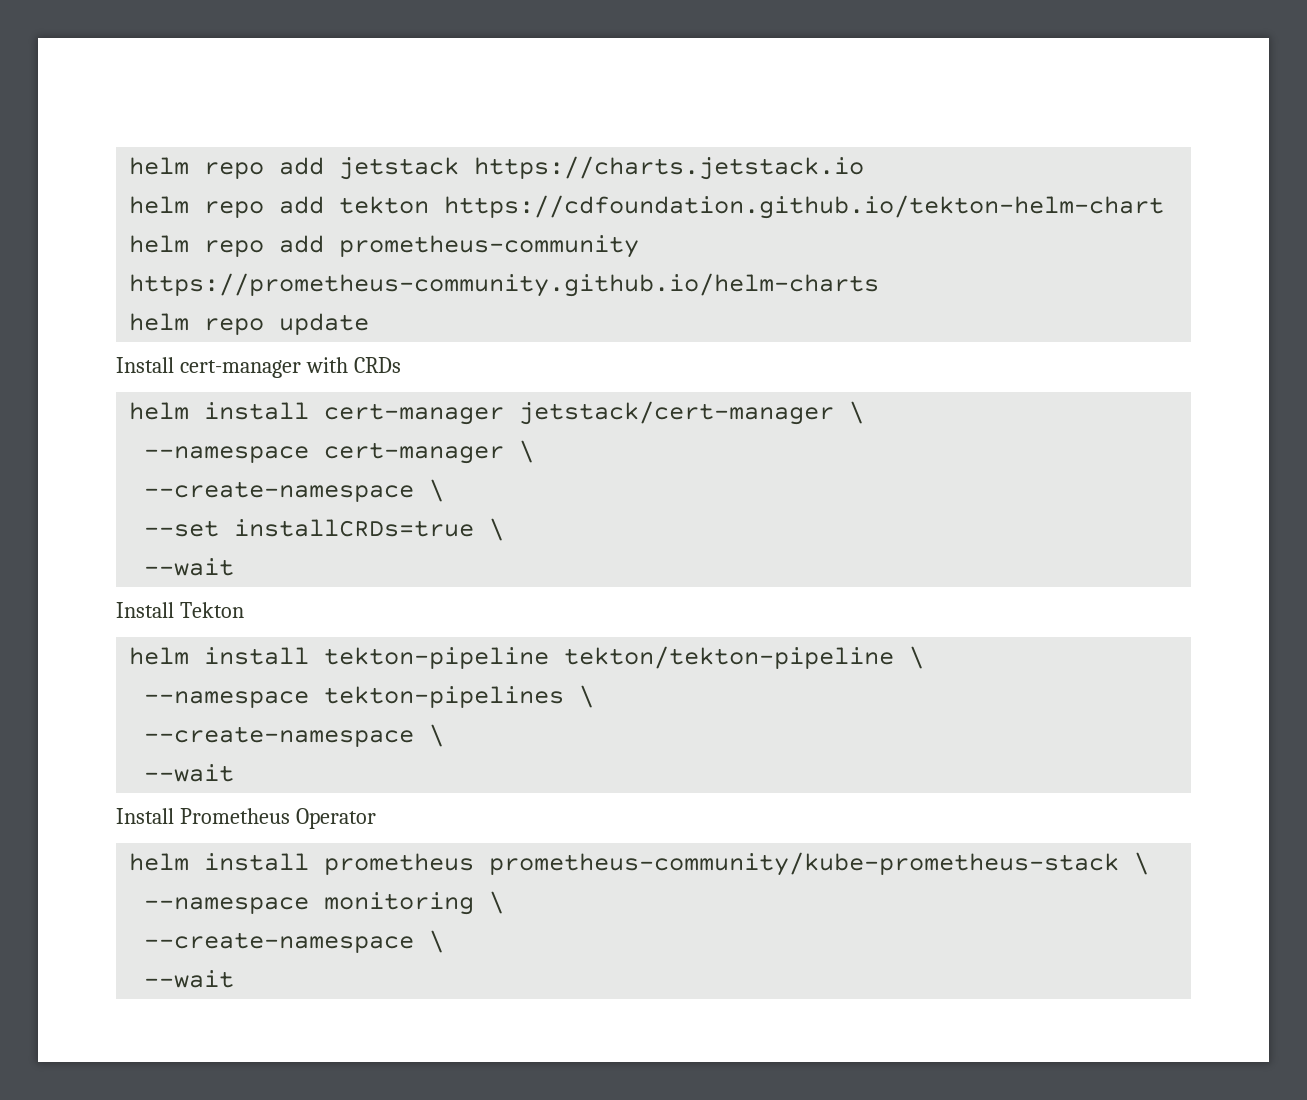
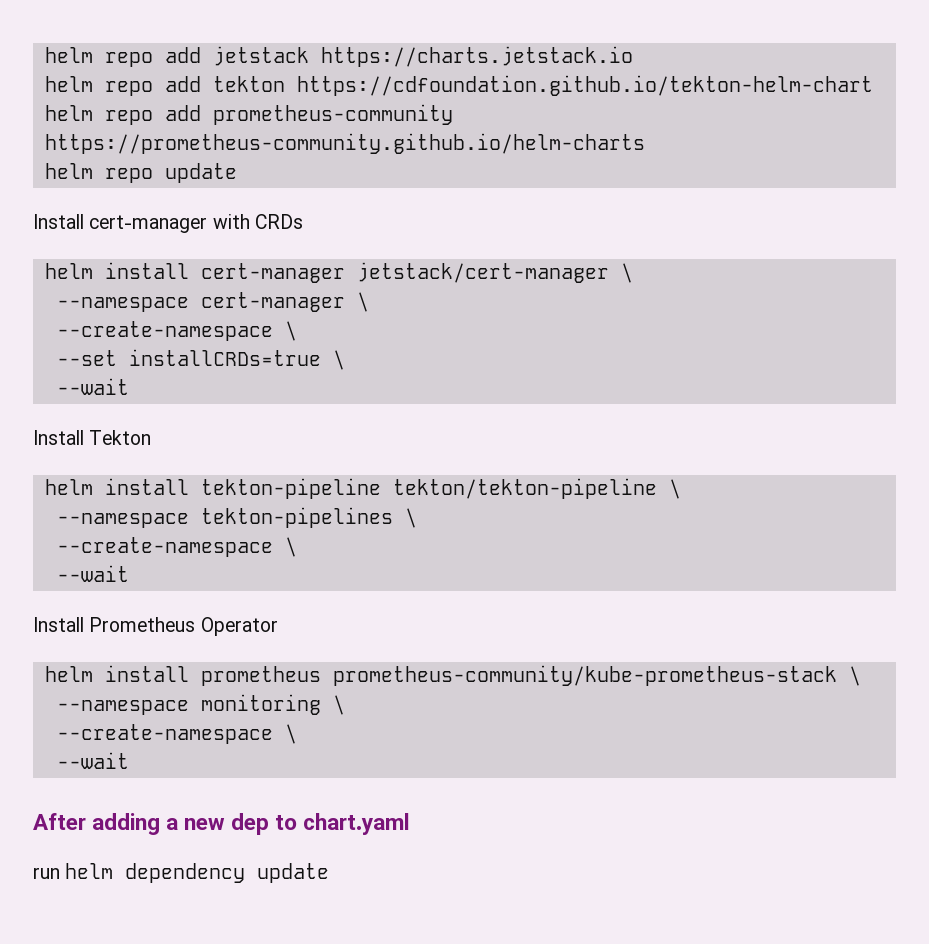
+ After adding a new dep to chart.yaml
+ run helm dependency update

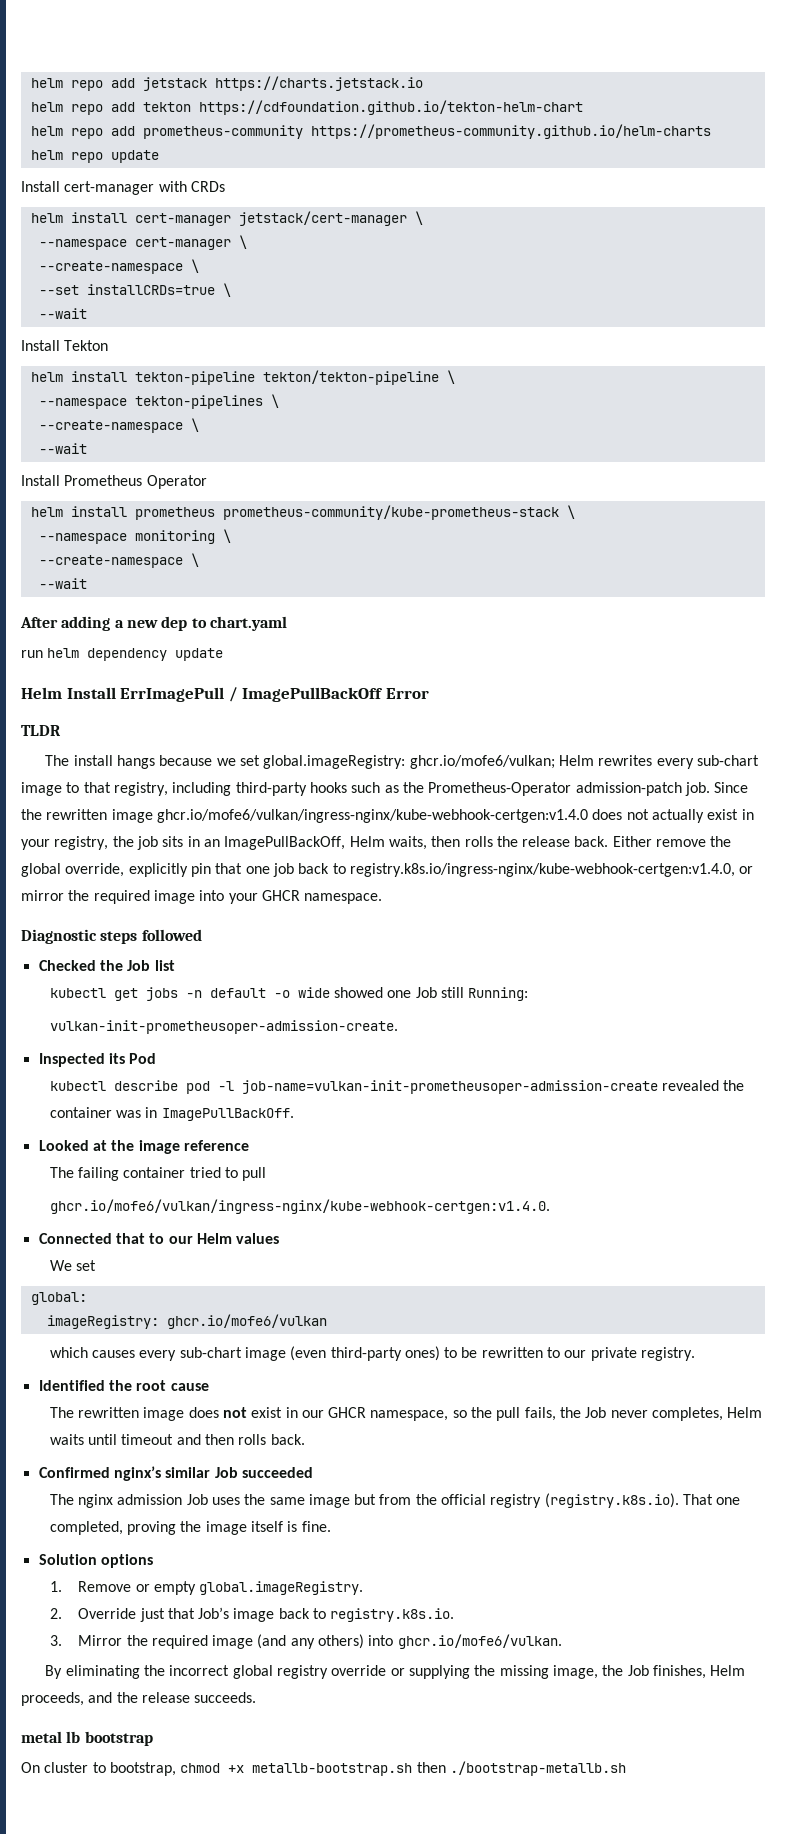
+ Helm Install ErrImagePull / ImagePullBackOff Error
+ TLDR
+ The install hangs because we set global.imageRegistry: ghcr.io/mofe6/vulkan; Helm rewrites every sub-chart image to that registry, including third-party hooks such as the Prometheus-Operator admission-patch job. Since the rewritten image ghcr.io/mofe6/vulkan/ingress-nginx/kube-webhook-certgen:v1.4.0 does not actually exist in your registry, the job sits in an ImagePullBackOff, Helm waits, then rolls the release back. Either remove the global override, explicitly pin that one job back to registry.k8s.io/ingress-nginx/kube-webhook-certgen:v1.4.0, or mirror the required image into your GHCR namespace.
+ Diagnostic steps followed
+ Checked the Job list
+ kubectl get jobs -n default -o wide showed one Job still Running:
+ vulkan-init-prometheusoper-admission-create.
+ Inspected its Pod
+ kubectl describe pod -l job-name=vulkan-init-prometheusoper-admission-create revealed the container was in ImagePullBackOff.
+ Looked at the image reference
+ The failing container tried to pull
+ ghcr.io/mofe6/vulkan/ingress-nginx/kube-webhook-certgen:v1.4.0.
+ Connected that to our Helm values
+ We set
+ global:
+ imageRegistry: ghcr.io/mofe6/vulkan
+ which causes every sub-chart image (even third-party ones) to be rewritten to our private registry.
+ Identified the root cause
+ The rewritten image does not exist in our GHCR namespace, so the pull fails, the Job never completes, Helm waits until timeout and then rolls back.
+ Confirmed nginx’s similar Job succeeded
+ The nginx admission Job uses the same image but from the official registry (registry.k8s.io). That one completed, proving the image itself is fine.
+ Solution options
+ 1. Remove or empty global.imageRegistry.
+ 2. Override just that Job’s image back to registry.k8s.io.
+ 3. Mirror the required image (and any others) into ghcr.io/mofe6/vulkan.
+ By eliminating the incorrect global registry override or supplying the missing image, the Job finishes, Helm proceeds, and the release succeeds.
+ metal lb bootstrap
+ On cluster to bootstrap, chmod +x metallb-bootstrap.sh then ./bootstrap-metallb.sh

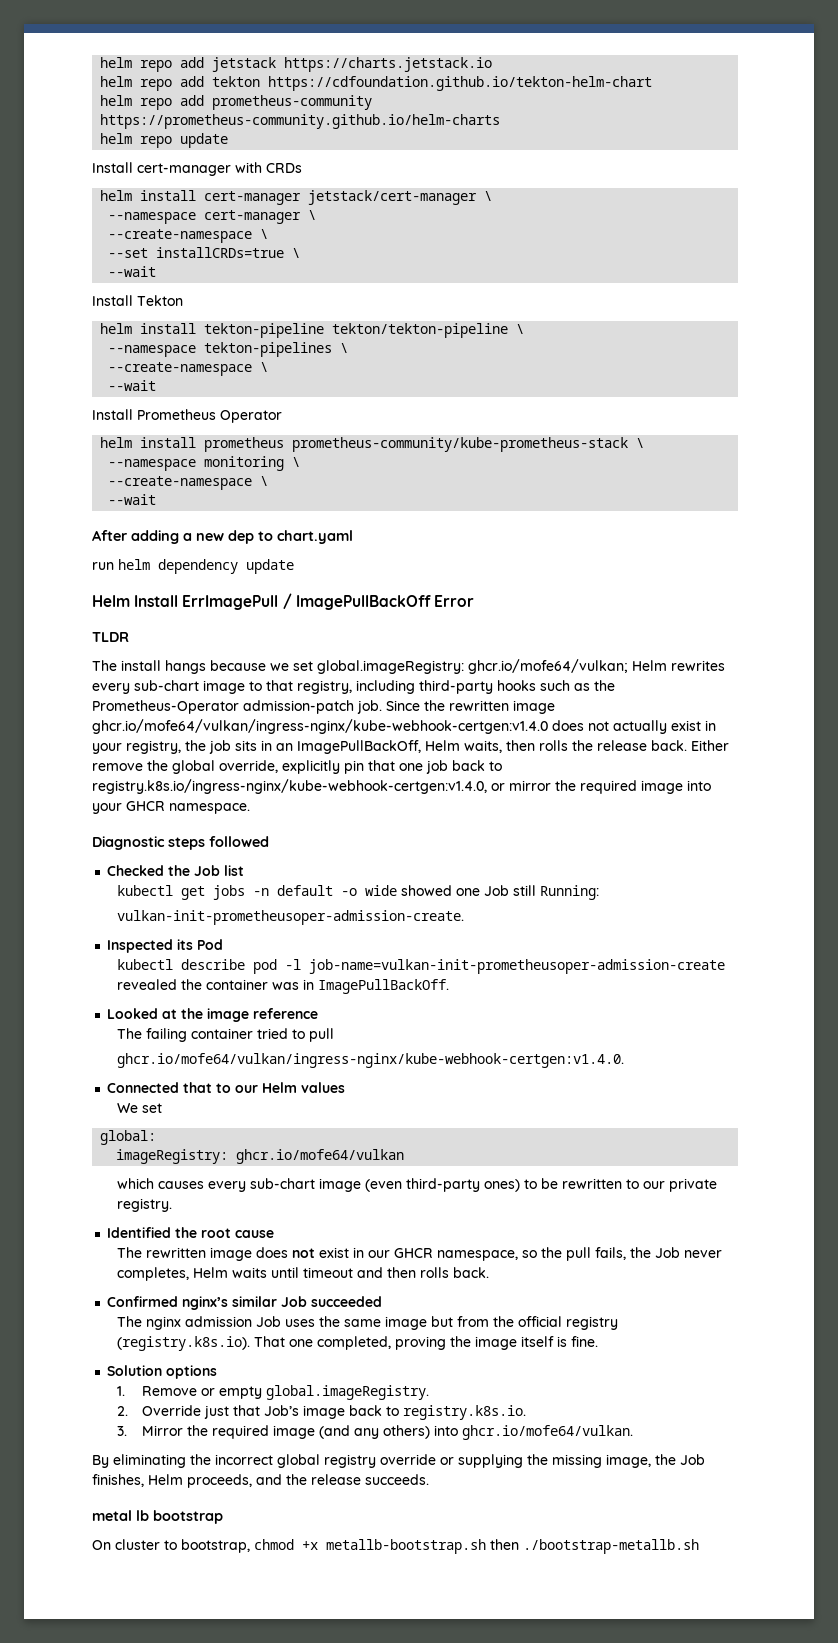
- The install hangs because we set global.imageRegistry: ghcr.io/mofe6/vulkan; Helm rewrites every sub-chart image to that registry, including third-party hooks such as the Prometheus-Operator admission-patch job.
+ The install hangs because we set global.imageRegistry: ghcr.io/mofe64/vulkan; Helm rewrites every sub-chart image to that registry, including third-party hooks such as the Prometheus-Operator admission-patch job.
- Since the rewritten image ghcr.io/mofe6/vulkan/ingress-nginx/kube-webhook-certgen:v1.4.0 does not actually exist in your registry, the job sits in an ImagePullBackOff, Helm waits, then rolls the release back.
+ Since the rewritten image ghcr.io/mofe64/vulkan/ingress-nginx/kube-webhook-certgen:v1.4.0 does not actually exist in your registry, the job sits in an ImagePullBackOff, Helm waits, then rolls the release back.
- ghcr.io/mofe6/vulkan/ingress-nginx/kube-webhook-certgen:v1.4.0.
+ ghcr.io/mofe64/vulkan/ingress-nginx/kube-webhook-certgen:v1.4.0.
- imageRegistry: ghcr.io/mofe6/vulkan
+ imageRegistry: ghcr.io/mofe64/vulkan
- 3. Mirror the required image (and any others) into ghcr.io/mofe6/vulkan.
+ 3. Mirror the required image (and any others) into ghcr.io/mofe64/vulkan.

